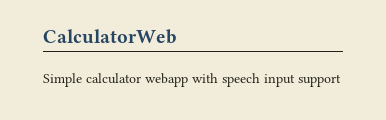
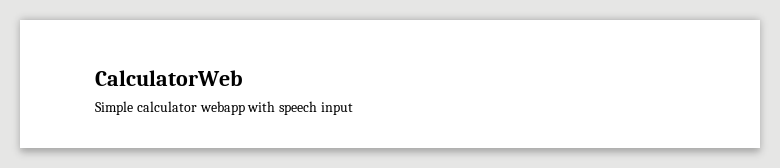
- Simple calculator webapp with speech input support
+ Simple calculator webapp with speech input

